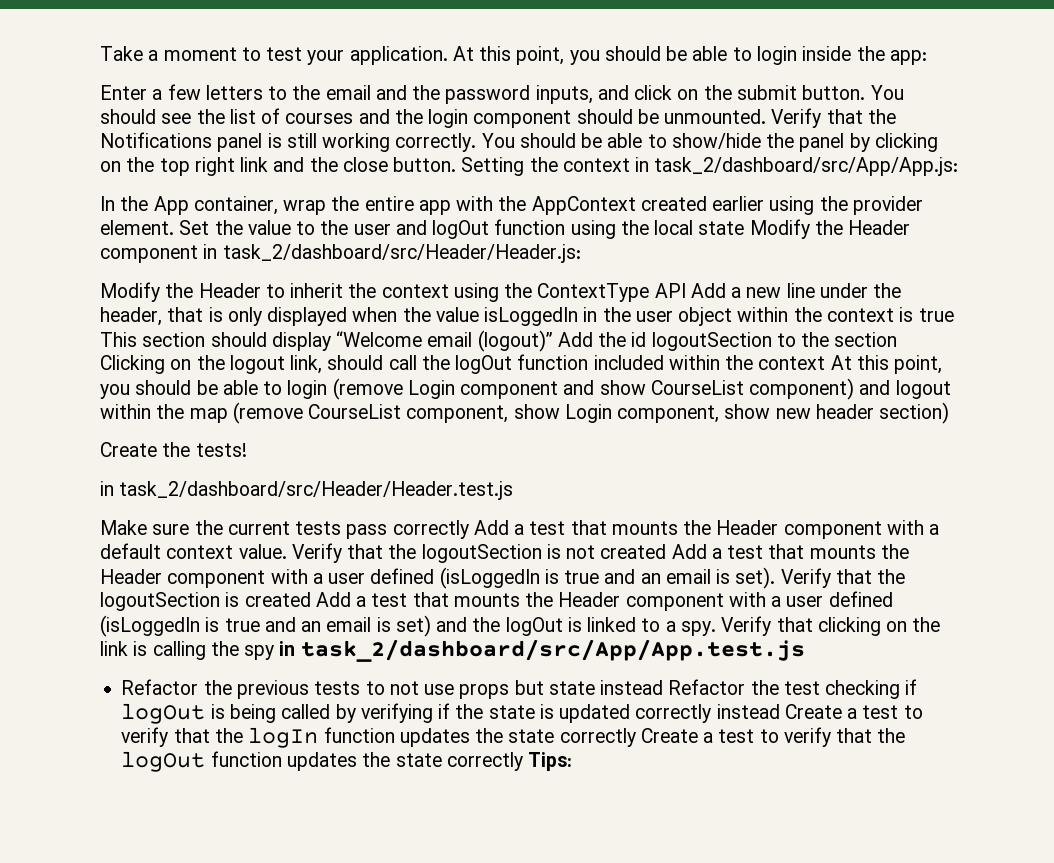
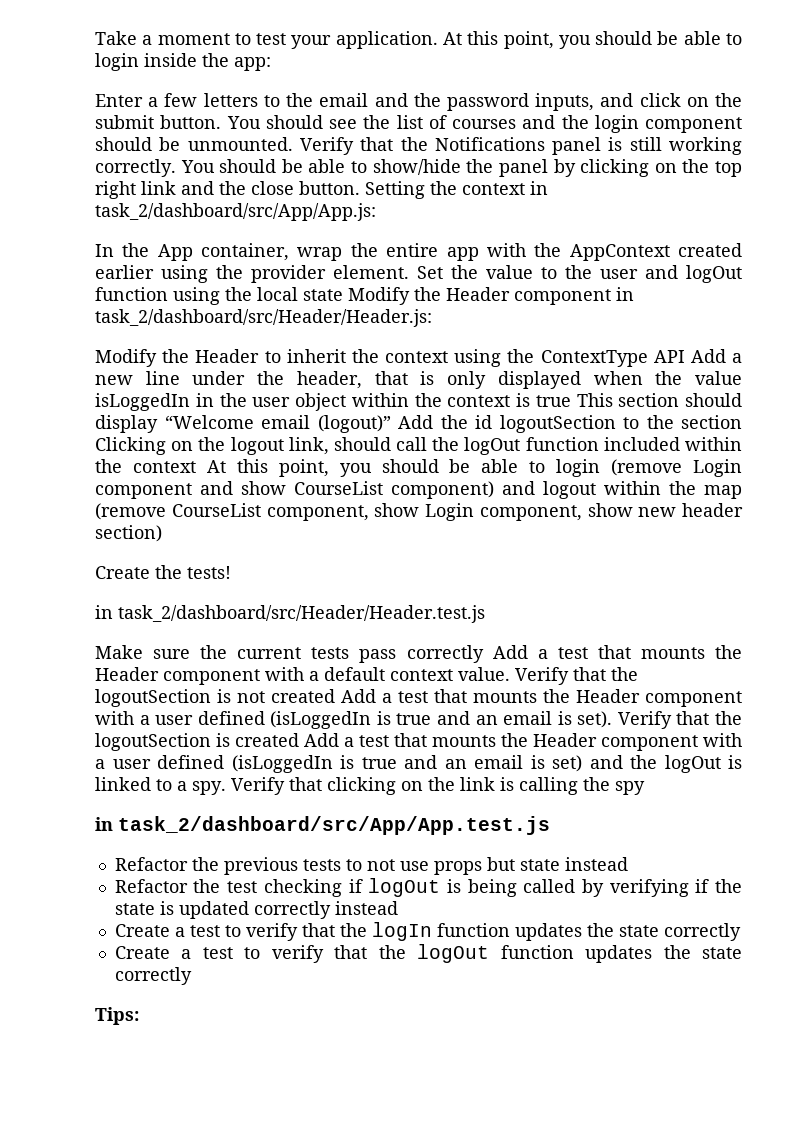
- Verify that clicking on the link is calling the spy in task_2/dashboard/src/App/App.test.js
+ Verify that clicking on the link is calling the spy
+ in task_2/dashboard/src/App/App.test.js
- Refactor the previous tests to not use props but state instead Refactor the test checking if logOut is being called by verifying if the state is updated correctly instead Create a test to verify that the logIn function updates the state correctly Create a test to verify that the logOut function updates the state correctly Tips:
+ Refactor the previous tests to not use props but state instead
+ Refactor the test checking if logOut is being called by verifying if the state is updated correctly instead
+ Create a test to verify that the logIn function updates the state correctly
+ Create a test to verify that the logOut function updates the state correctly
+ Tips:

